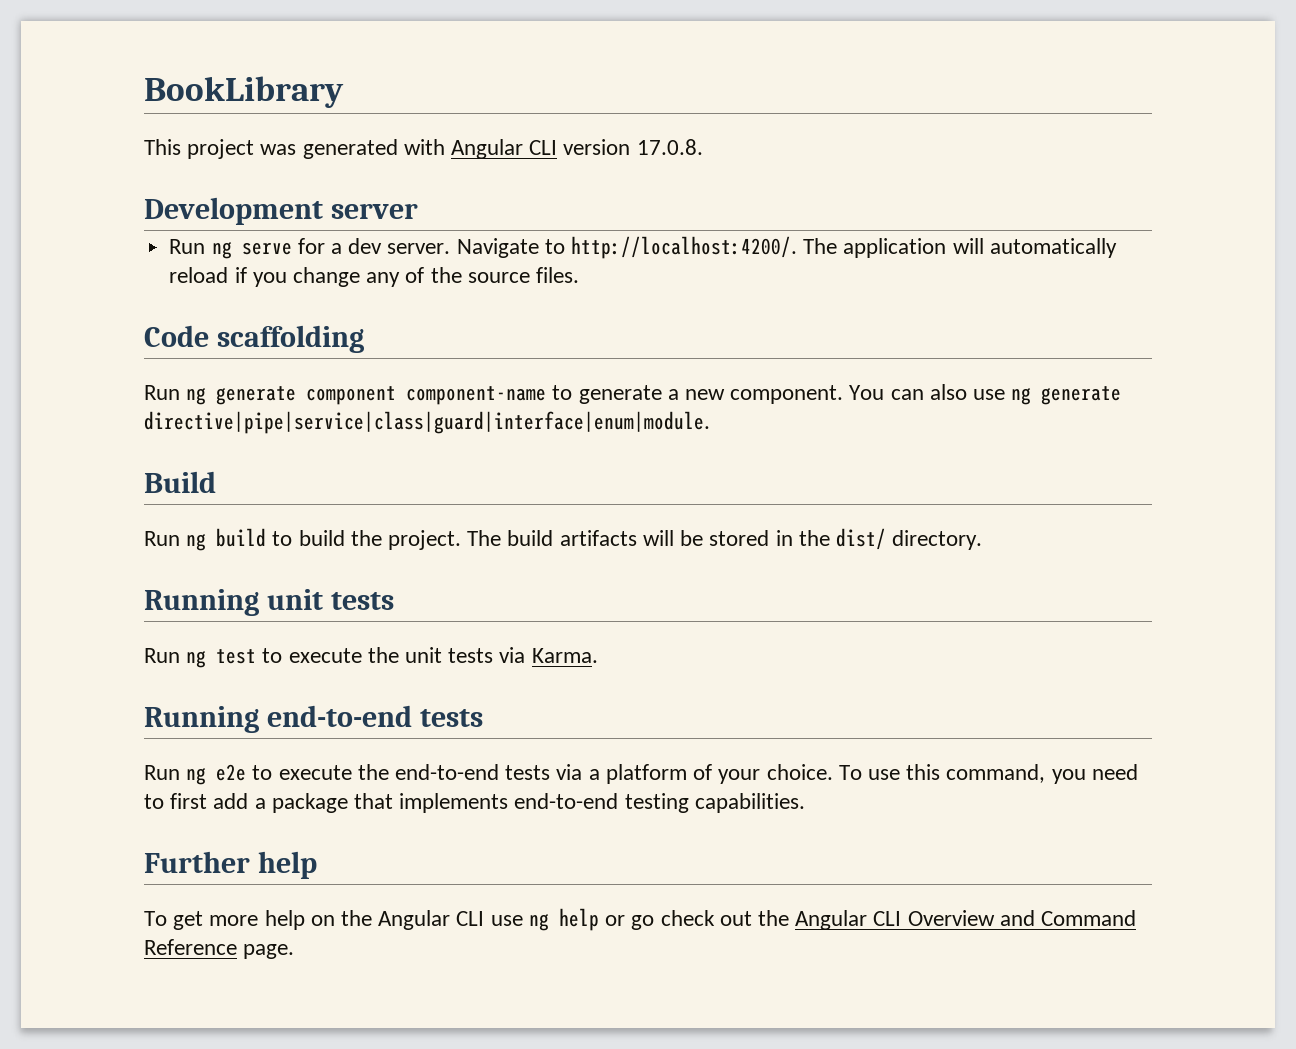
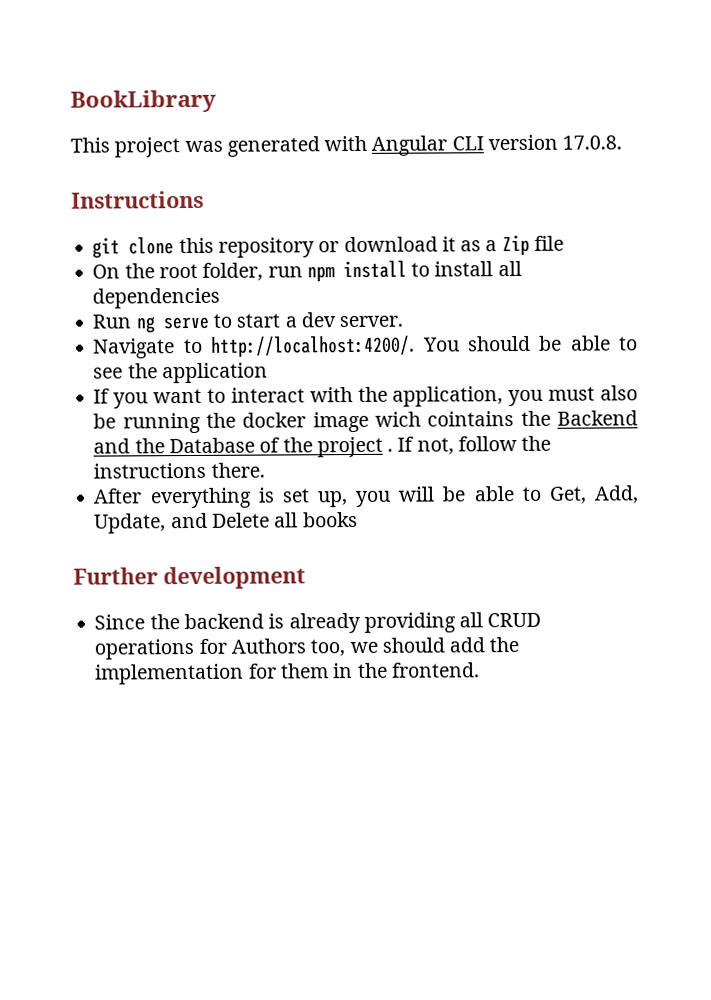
- Development server
+ Instructions
+ git clone this repository or download it as a Zip file
+ On the root folder, run npm install to install all dependencies
- Run ng serve for a dev server. Navigate to http://localhost:4200/.
+ Run ng serve to start a dev server.
+ Navigate to http://localhost:4200/.
- The application will automatically reload if you change any of the source files.
- Code scaffolding
- Run ng generate component component-name to generate a new component. You can also use ng generate directive|pipe|service|class|guard|interface|enum|module.
- Build
- Run ng build to build the project. The build artifacts will be stored in the dist/ directory.
- Running unit tests
- Run ng test to execute the unit tests via Karma.
- Running end-to-end tests
- Run ng e2e to execute the end-to-end tests via a platform of your choice. To use this command, you need to first add a package that implements end-to-end testing capabilities.
- Further help
- To get more help on the Angular CLI use ng help or go check out the Angular CLI Overview and Command Reference page.
+ You should be able to see the application
+ If you want to interact with the application, you must also be running the docker image wich cointains the Backend and the Database of the project . If not, follow the instructions there.
+ After everything is set up, you will be able to Get, Add, Update, and Delete all books
+ Further development
+ Since the backend is already providing all CRUD operations for Authors too, we should add the implementation for them in the frontend.

